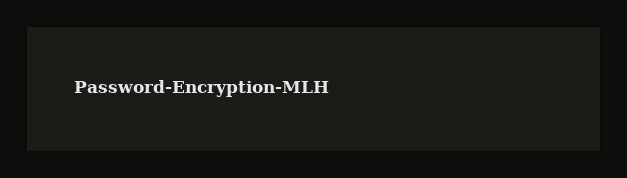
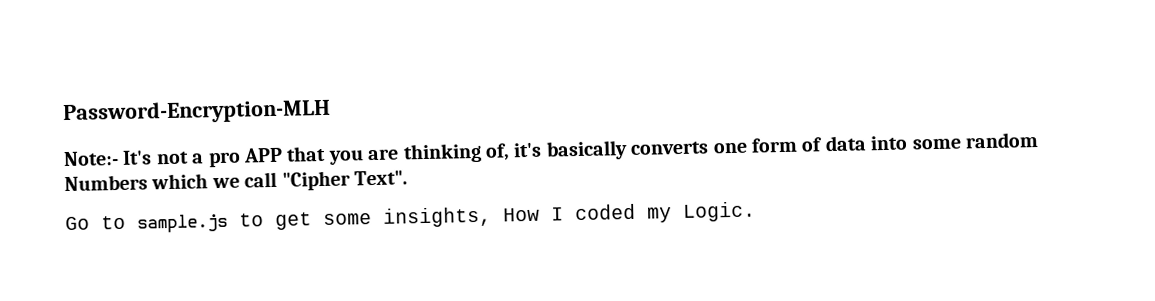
+ Note:- It's not a pro APP that you are thinking of, it's basically converts one form of data into some random Numbers which we call "Cipher Text".
+ Go to sample.js to get some insights, How I coded my Logic.

